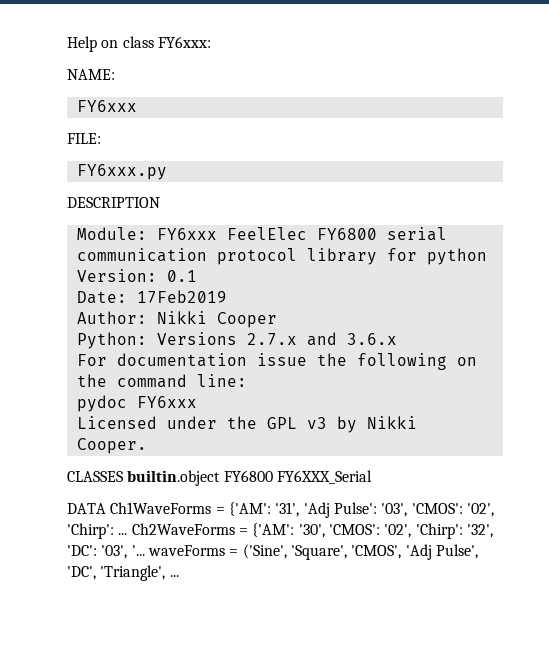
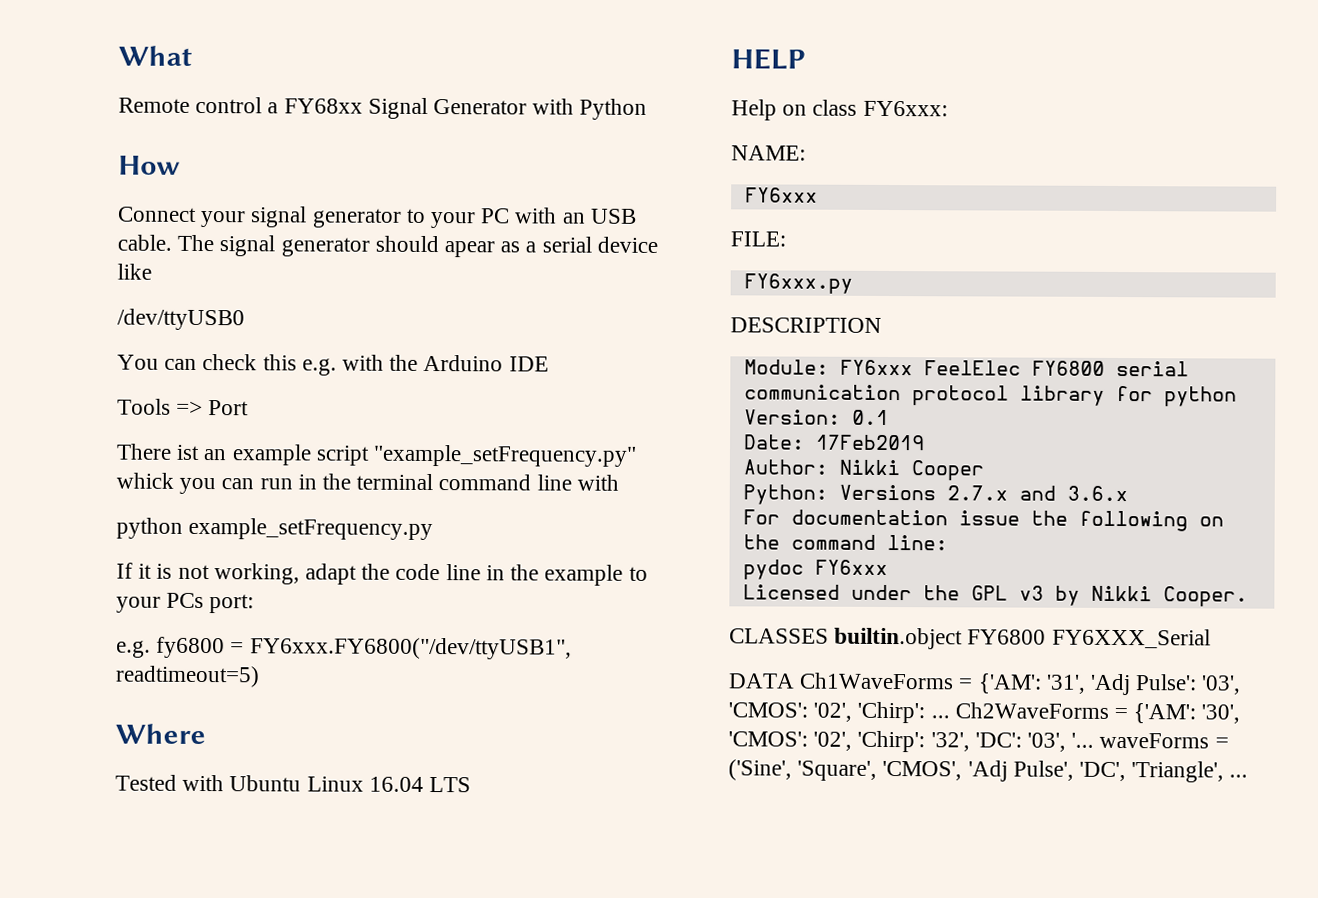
+ What
+ Remote control a FY68xx Signal Generator with Python
+ How
+ Connect your signal generator to your PC with an USB cable. The signal generator should apear as a serial device like
+ /dev/ttyUSB0
+ You can check this e.g. with the Arduino IDE
+ Tools => Port
+ There ist an example script "example_setFrequency.py" whick you can run in the terminal command line with
+ python example_setFrequency.py
+ If it is not working, adapt the code line in the example to your PCs port:
+ e.g. fy6800 = FY6xxx.FY6800("/dev/ttyUSB1", readtimeout=5)
+ Where
+ Tested with Ubuntu Linux 16.04 LTS
+ HELP

